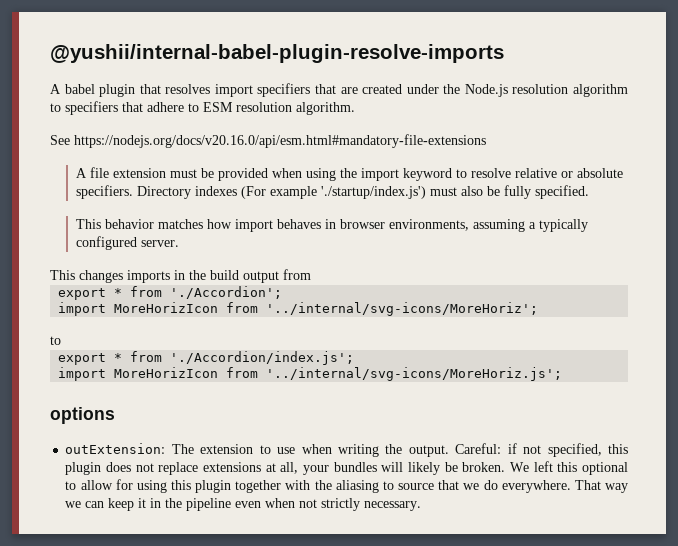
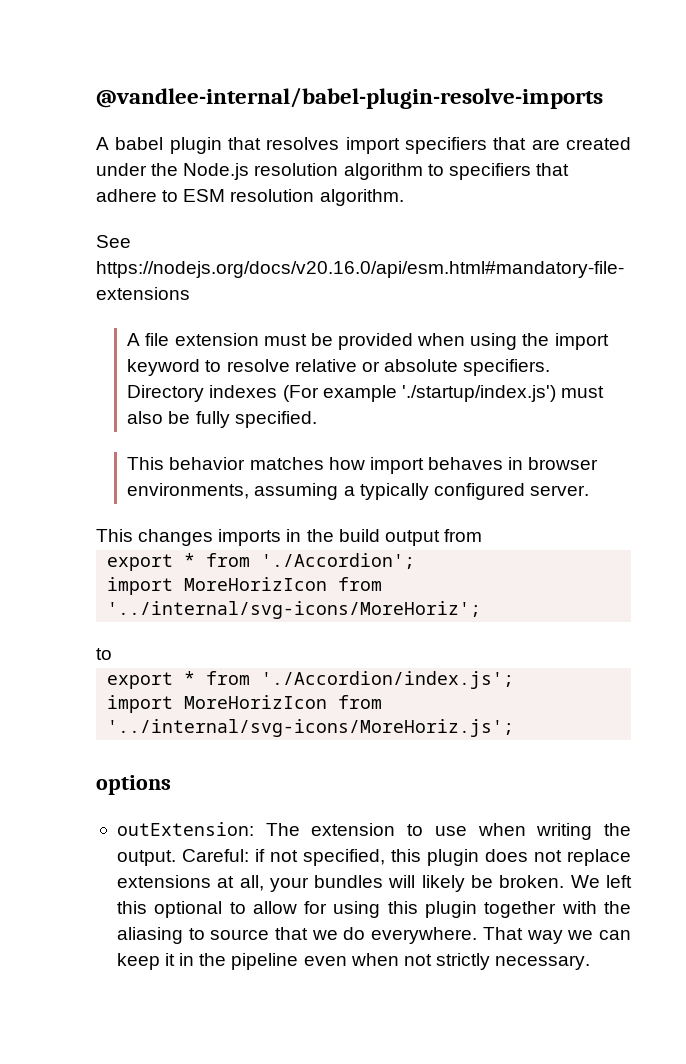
- @yushii/internal-babel-plugin-resolve-imports
+ @vandlee-internal/babel-plugin-resolve-imports

